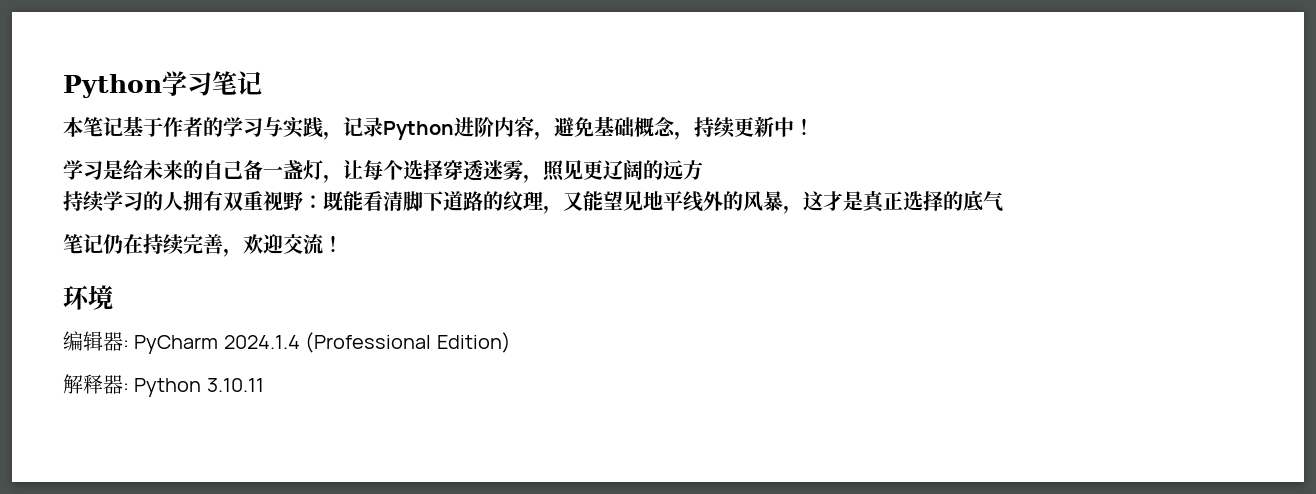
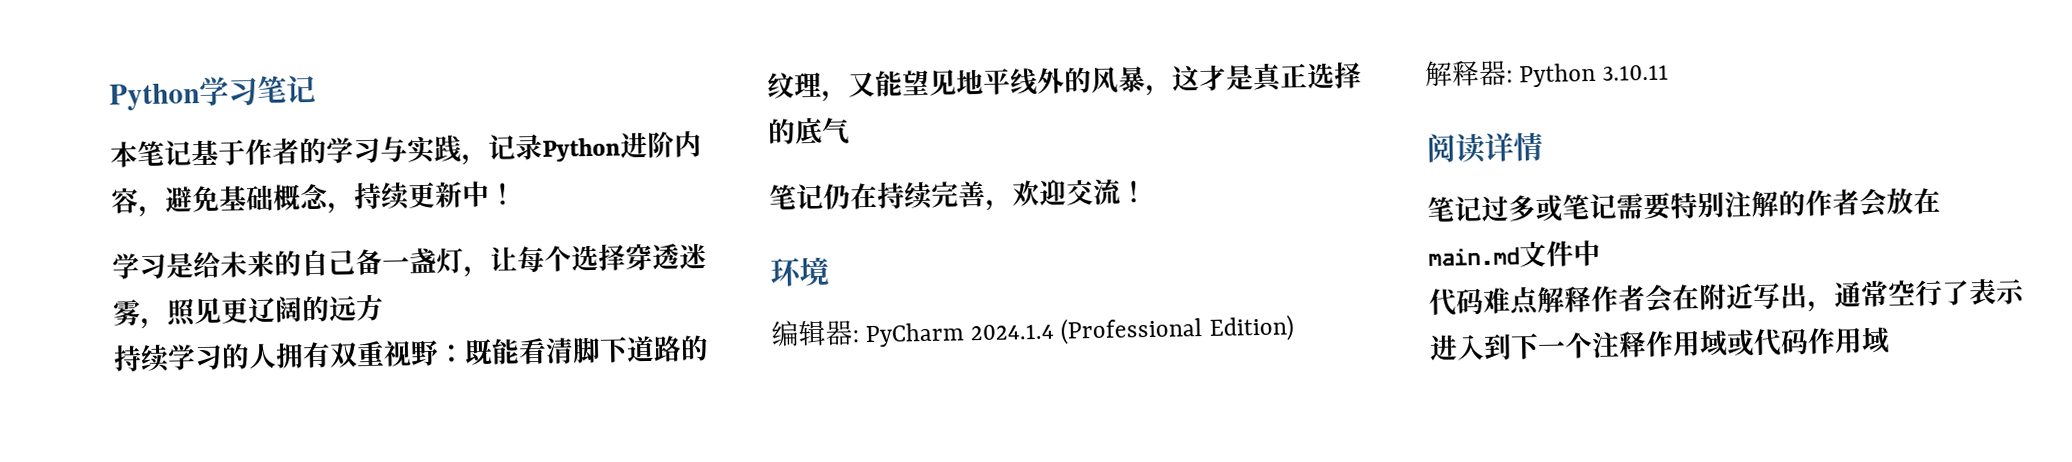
+ 阅读详情
+ 笔记过多或笔记需要特别注解的作者会放在main.md文件中
+ 代码难点解释作者会在附近写出，通常空行了表示进入到下一个注释作用域或代码作用域

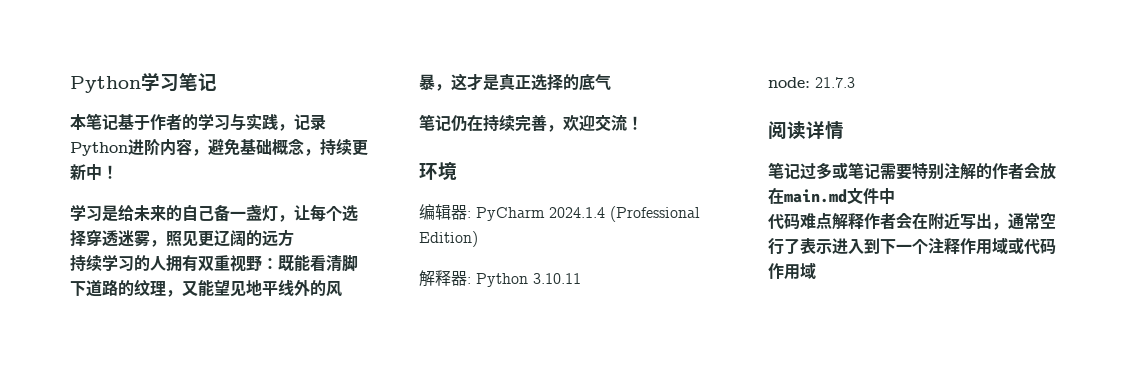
+ node: 21.7.3

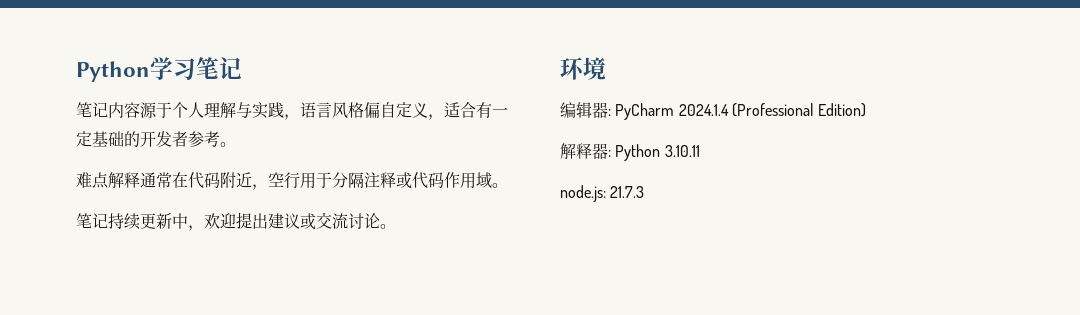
- 本笔记基于作者的学习与实践，记录Python进阶内容，避免基础概念，持续更新中！
- 学习是给未来的自己备一盏灯，让每个选择穿透迷雾，照见更辽阔的远方
- 持续学习的人拥有双重视野：既能看清脚下道路的纹理，又能望见地平线外的风暴，这才是真正选择的底气
- 笔记仍在持续完善，欢迎交流！
+ 笔记内容源于个人理解与实践，语言风格偏自定义，适合有一定基础的开发者参考。
+ 难点解释通常在代码附近，空行用于分隔注释或代码作用域。
+ 笔记持续更新中，欢迎提出建议或交流讨论。
- node: 21.7.3
+ node.js: 21.7.3
- 阅读详情
- 笔记过多或笔记需要特别注解的作者会放在main.md文件中
- 代码难点解释作者会在附近写出，通常空行了表示进入到下一个注释作用域或代码作用域

